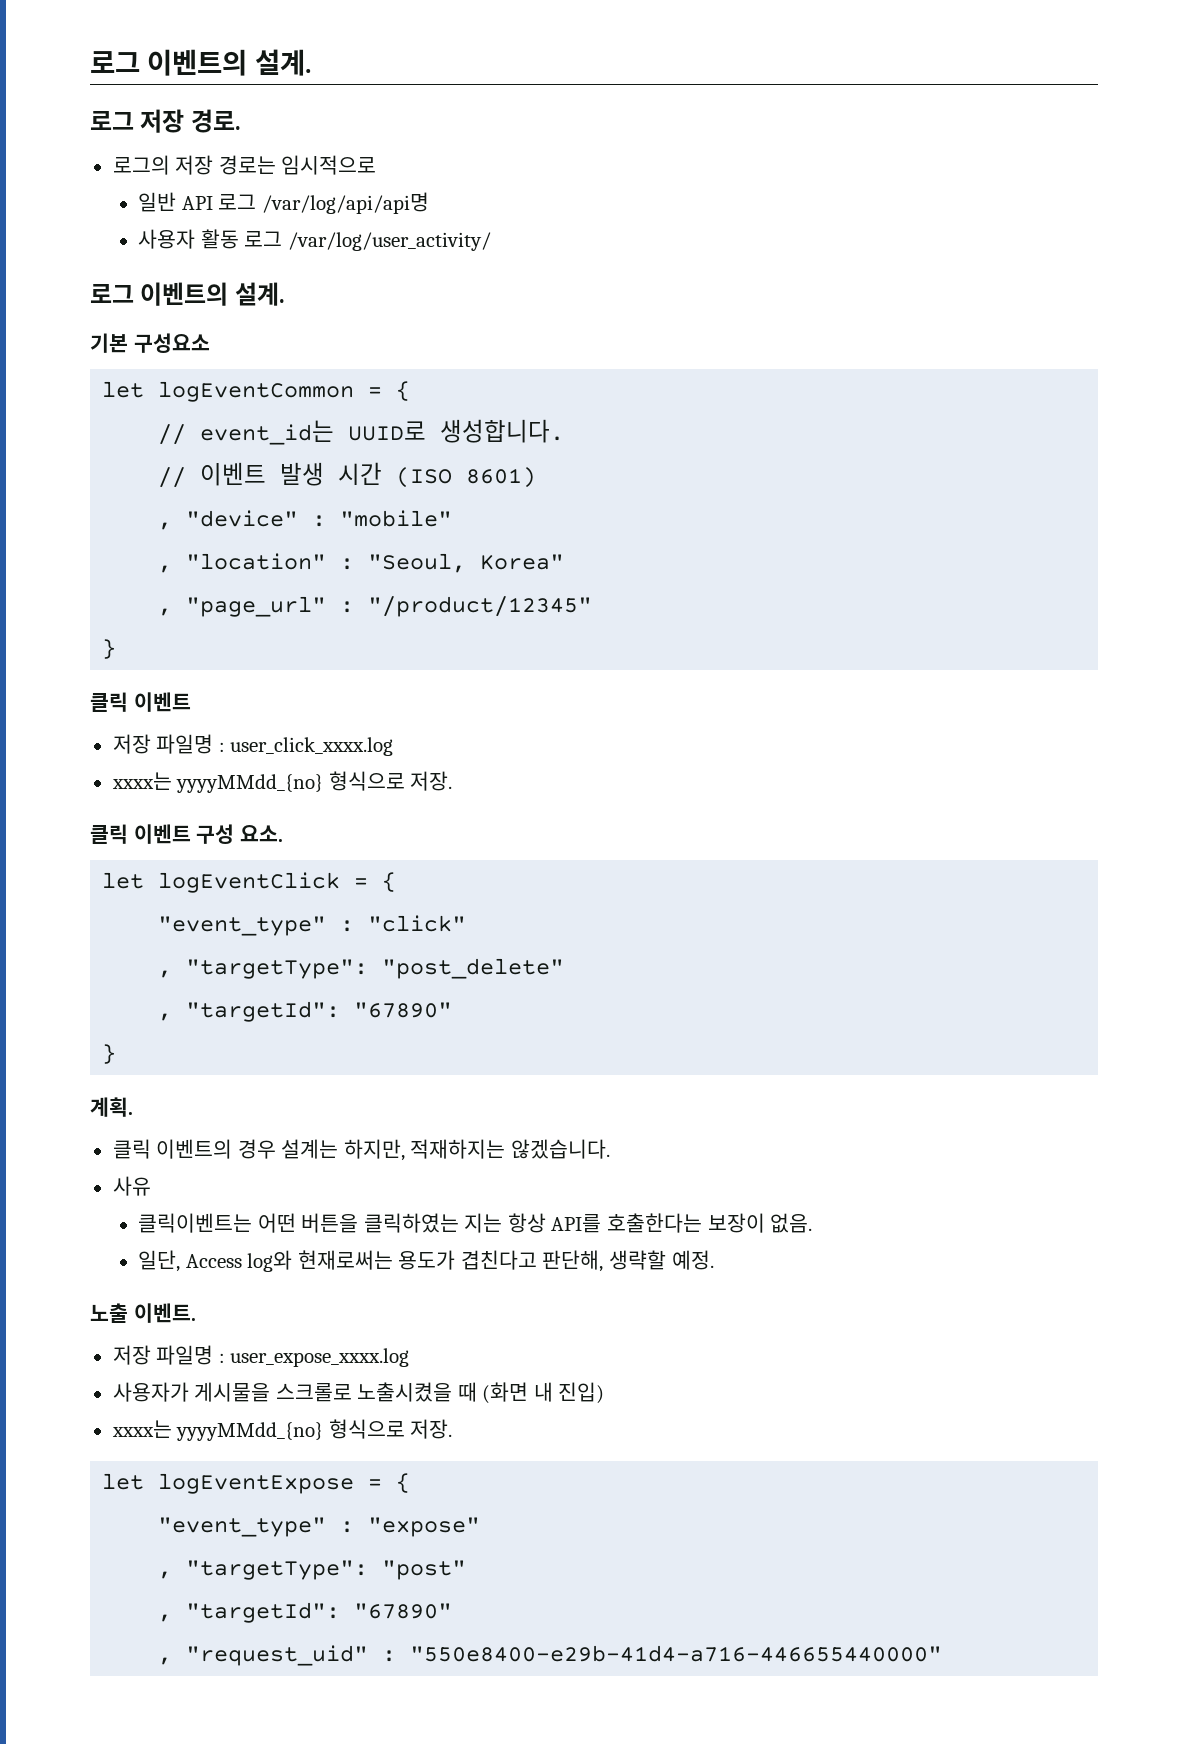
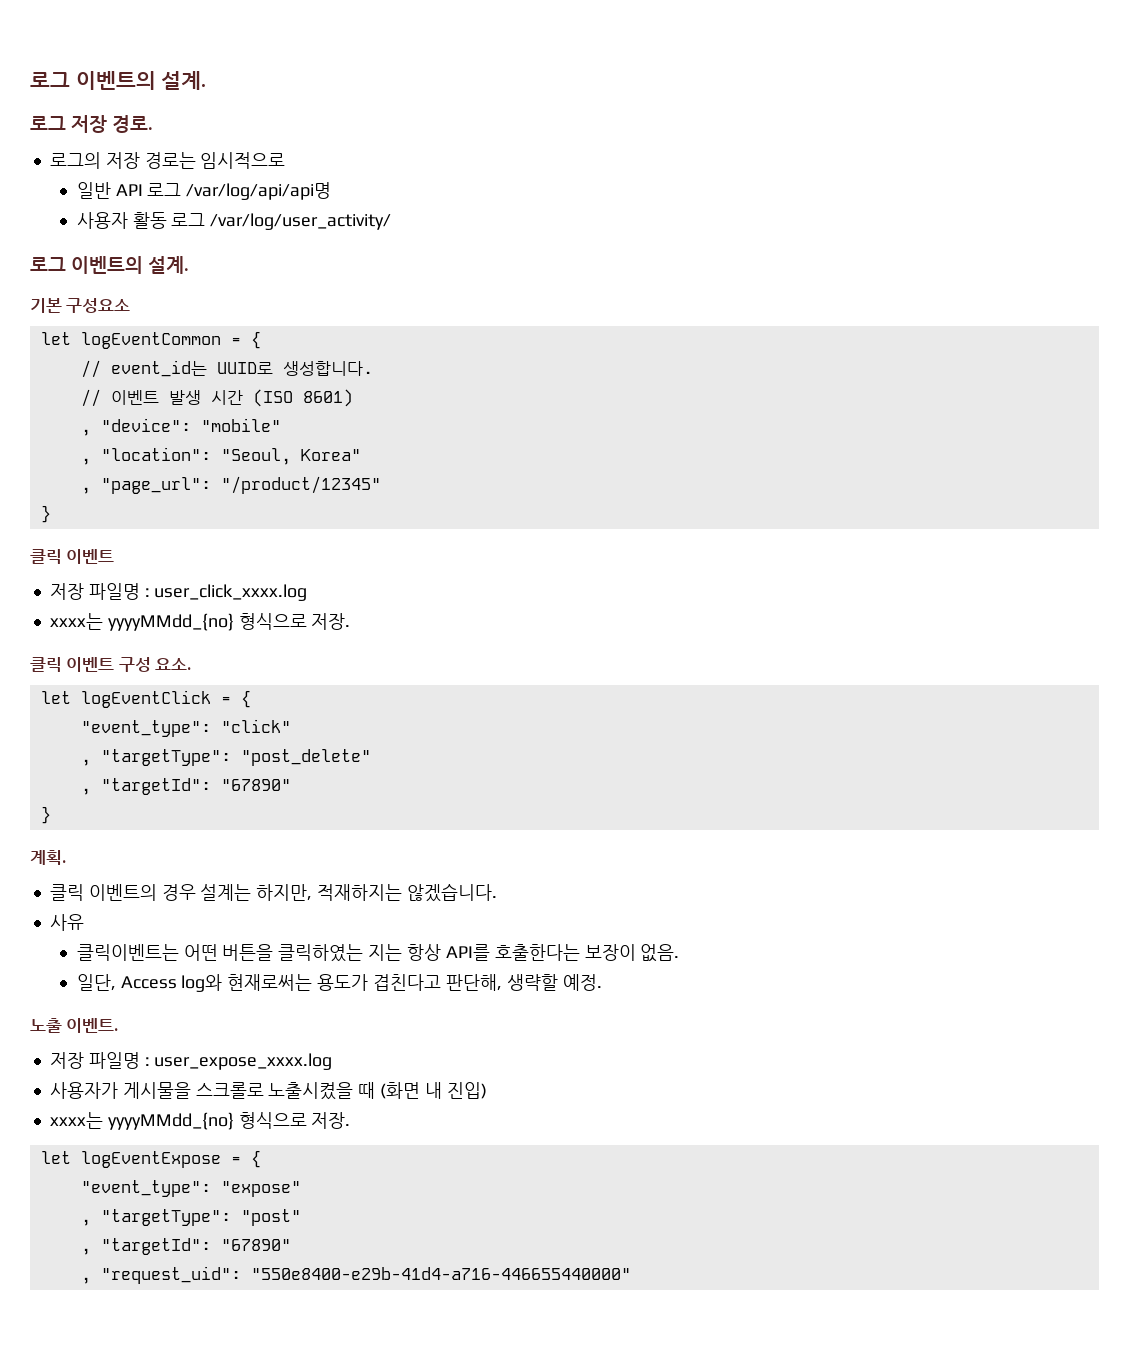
- , "device" : "mobile"
+ , "device": "mobile"
- , "location" : "Seoul, Korea"
+ , "location": "Seoul, Korea"
- , "page_url" : "/product/12345"
+ , "page_url": "/product/12345"
- "event_type" : "click"
+ "event_type": "click"
- "event_type" : "expose"
+ "event_type": "expose"
- , "request_uid" : "550e8400-e29b-41d4-a716-446655440000"
+ , "request_uid": "550e8400-e29b-41d4-a716-446655440000"

